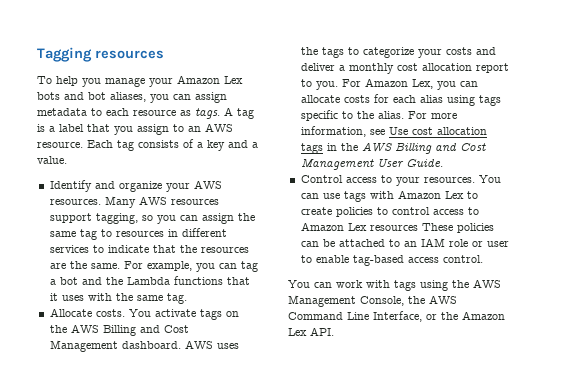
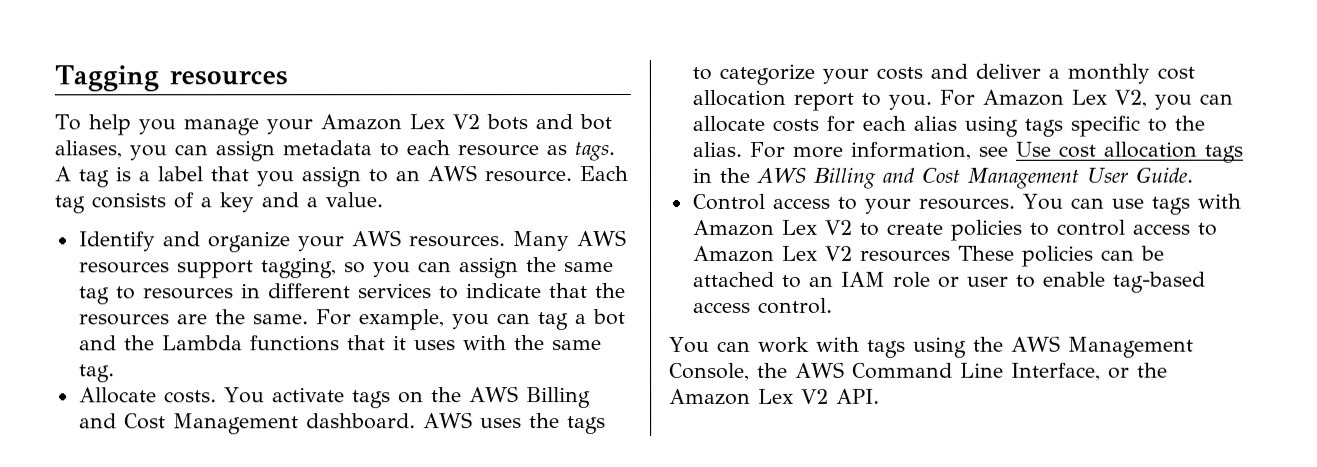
- To help you manage your Amazon Lex bots and bot aliases, you can assign metadata to each resource as tags.
+ To help you manage your Amazon Lex V2 bots and bot aliases, you can assign metadata to each resource as tags.
- For Amazon Lex, you can allocate costs for each alias using tags specific to the alias.
+ For Amazon Lex V2, you can allocate costs for each alias using tags specific to the alias.
- You can use tags with Amazon Lex to create policies to control access to Amazon Lex resources These policies can be attached to an IAM role or user to enable tag-based access control.
+ You can use tags with Amazon Lex V2 to create policies to control access to Amazon Lex V2 resources These policies can be attached to an IAM role or user to enable tag-based access control.
- You can work with tags using the AWS Management Console, the AWS Command Line Interface, or the Amazon Lex API.
+ You can work with tags using the AWS Management Console, the AWS Command Line Interface, or the Amazon Lex V2 API.

